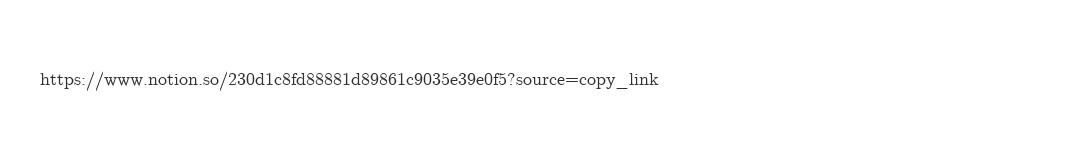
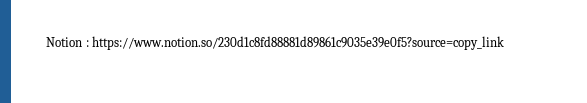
- https://www.notion.so/230d1c8fd88881d89861c9035e39e0f5?source=copy_link
+ Notion : https://www.notion.so/230d1c8fd88881d89861c9035e39e0f5?source=copy_link

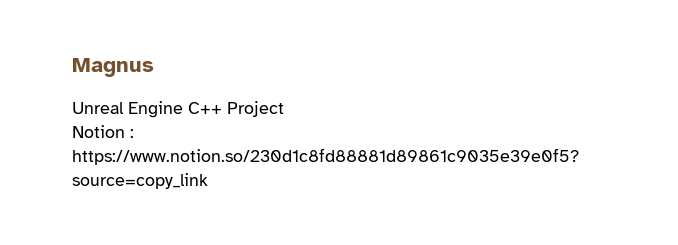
+ Magnus
+ Unreal Engine C++ Project

